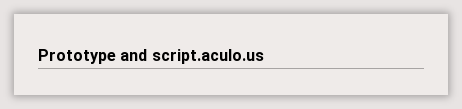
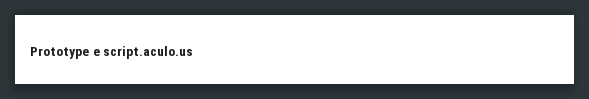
- Prototype and script.aculo.us
+ Prototype e script.aculo.us

